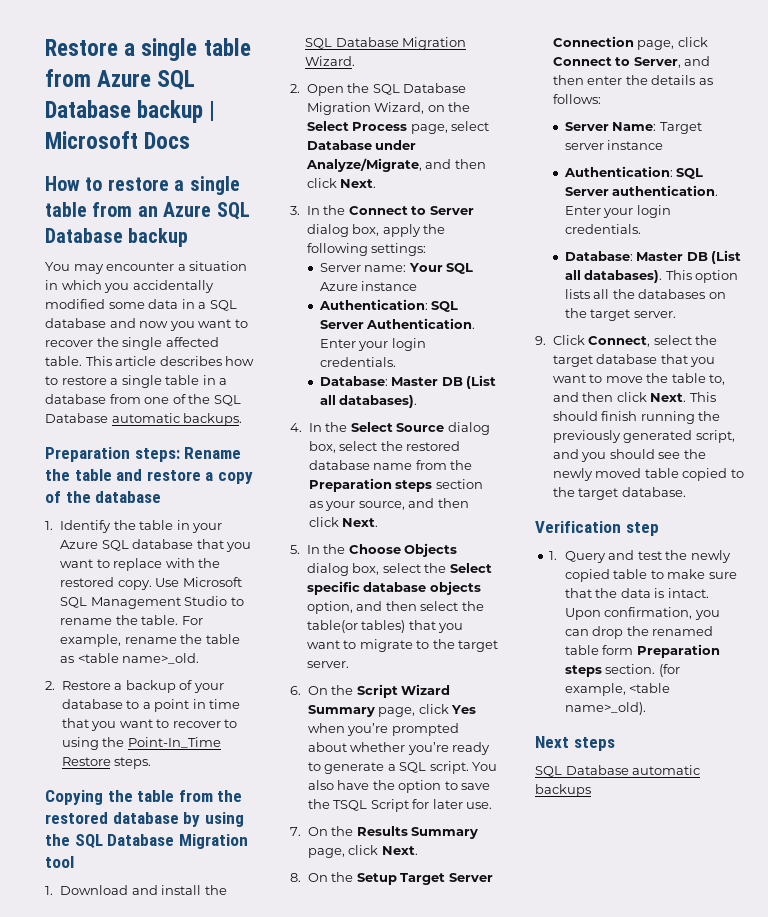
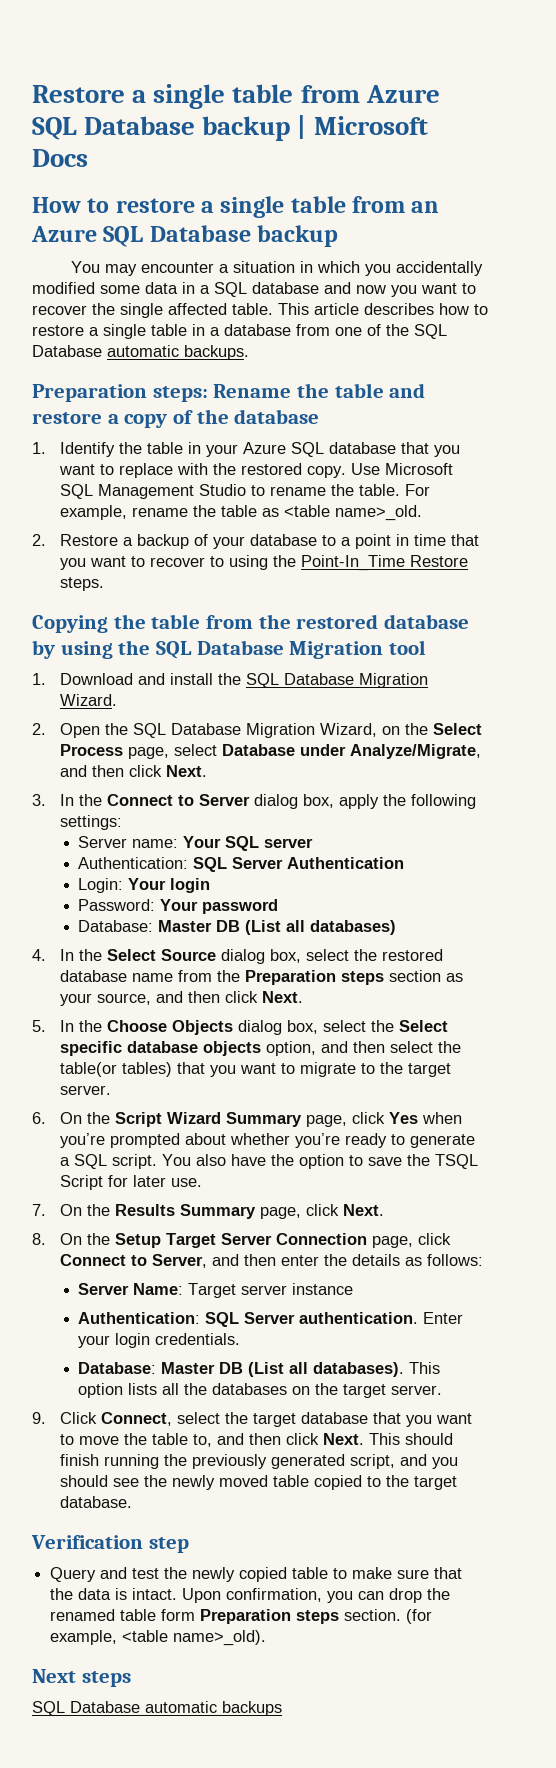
- Server name: Your SQL Azure instance
- Authentication: SQL Server Authentication. Enter your login credentials.
- Database: Master DB (List all databases).
+ Server name: Your SQL server
+ Authentication: SQL Server Authentication
+ Login: Your login
+ Password: Your password
+ Database: Master DB (List all databases)
- 1. Query and test the newly copied table to make sure that the data is intact.
+ Query and test the newly copied table to make sure that the data is intact.

